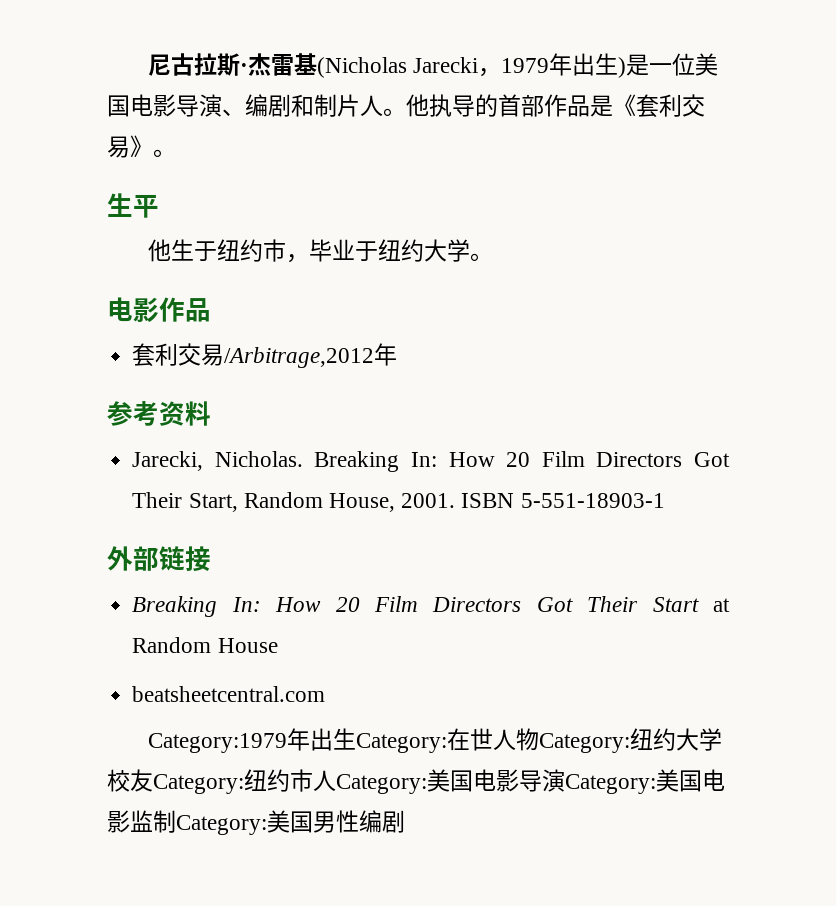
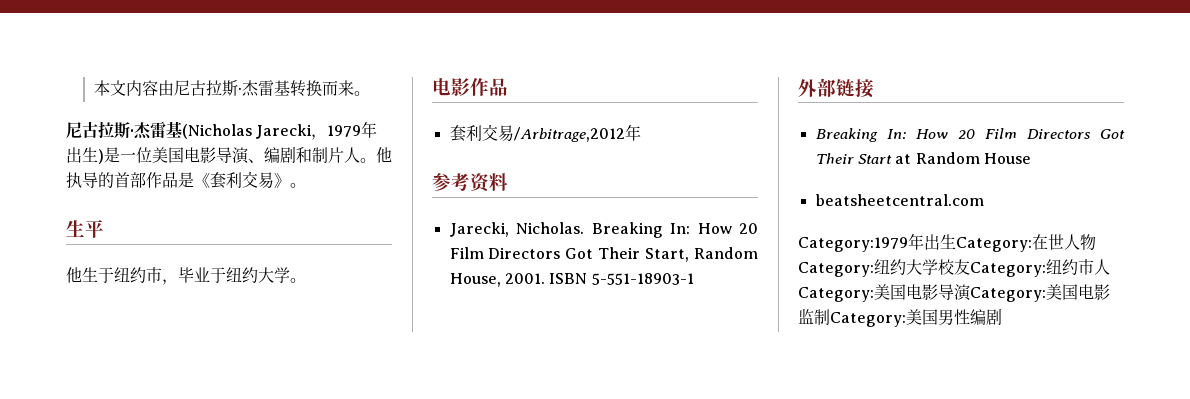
+ 本文内容由尼古拉斯·杰雷基转换而来。

